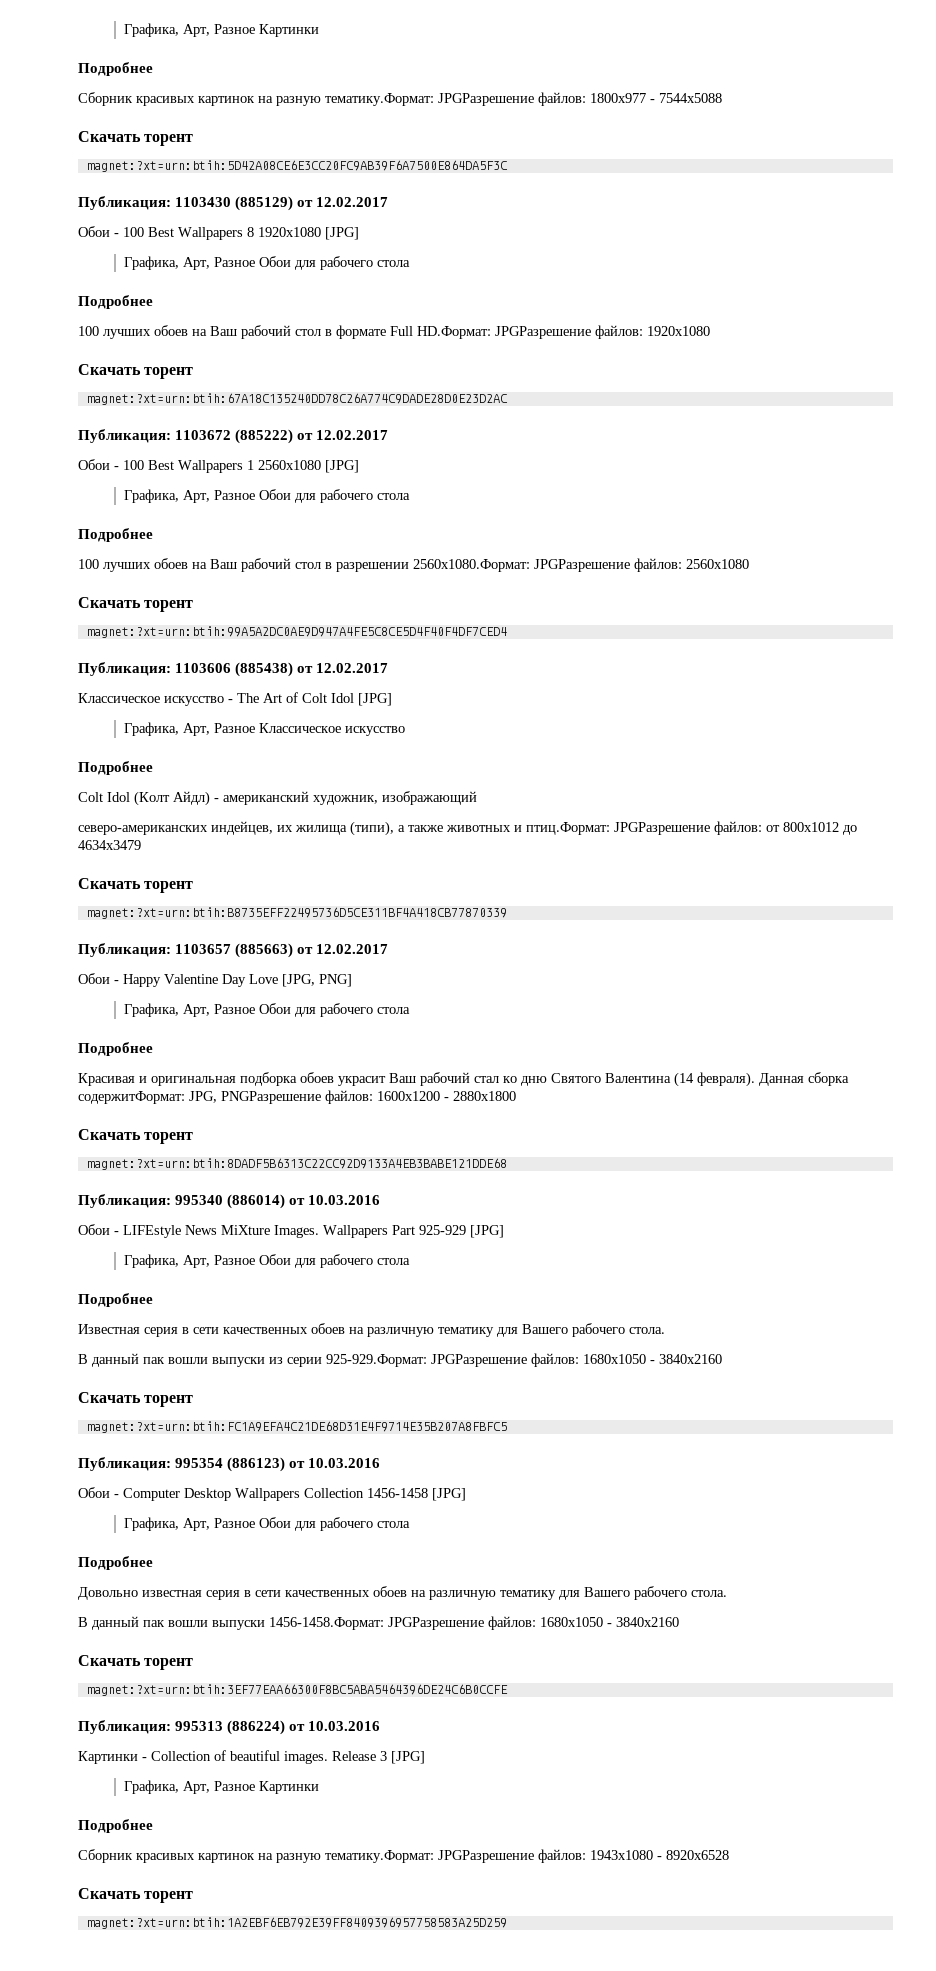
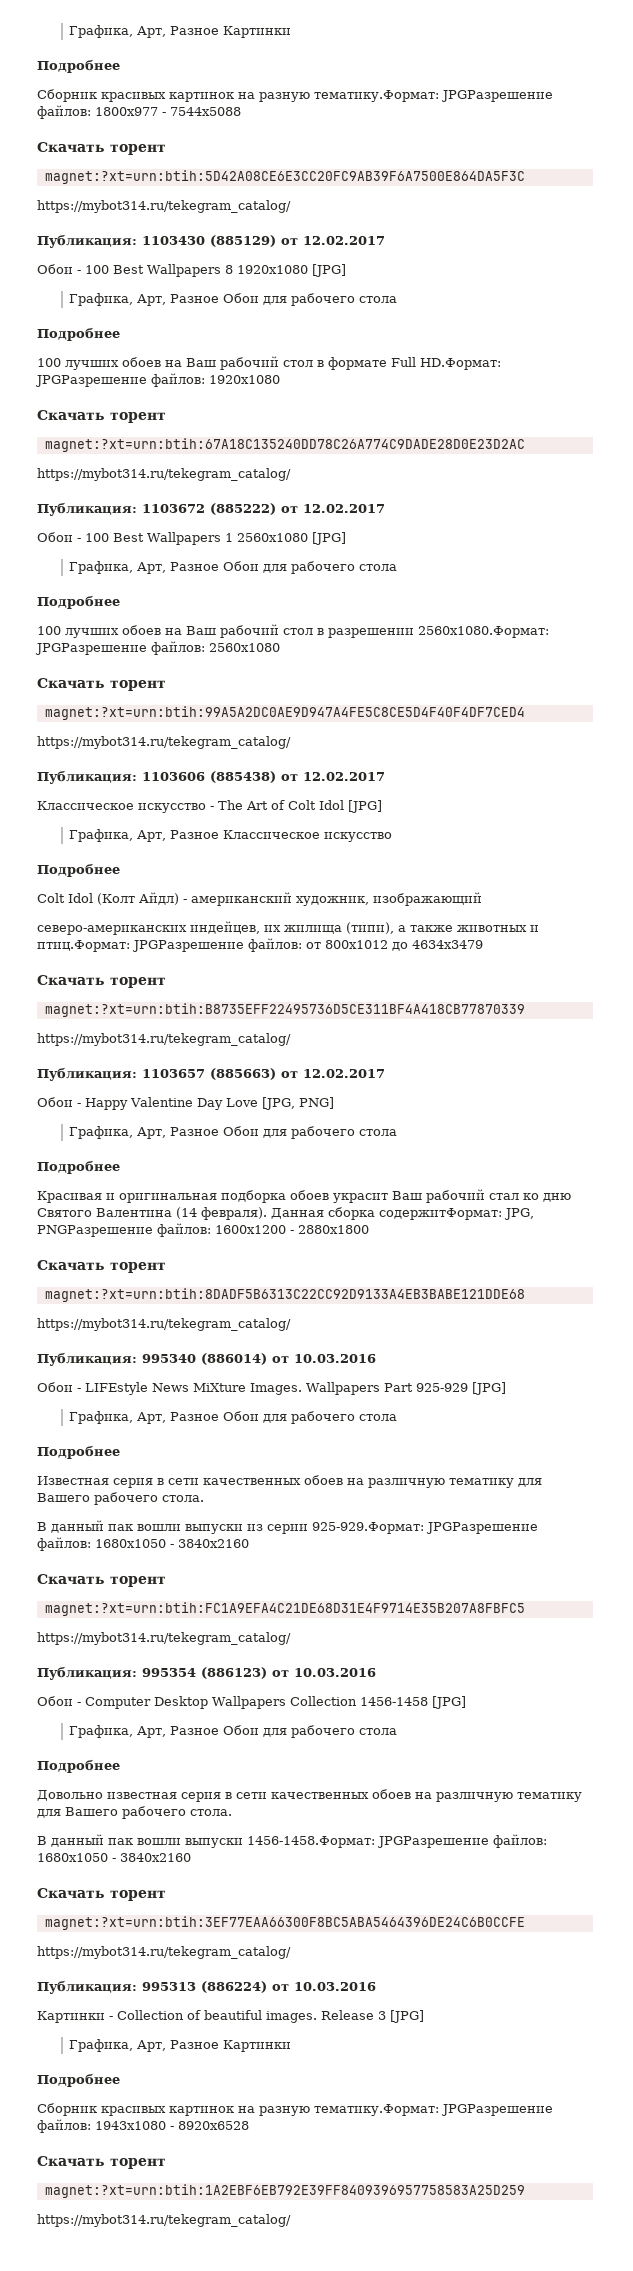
  magnet:?xt=urn:btih:5D42A08CE6E3CC20FC9AB39F6A7500E864DA5F3C
+ https://mybot314.ru/tekegram_catalog/
  magnet:?xt=urn:btih:67A18C135240DD78C26A774C9DADE28D0E23D2AC
+ https://mybot314.ru/tekegram_catalog/
  magnet:?xt=urn:btih:99A5A2DC0AE9D947A4FE5C8CE5D4F40F4DF7CED4
+ https://mybot314.ru/tekegram_catalog/
  magnet:?xt=urn:btih:B8735EFF22495736D5CE311BF4A418CB77870339
+ https://mybot314.ru/tekegram_catalog/
  magnet:?xt=urn:btih:8DADF5B6313C22CC92D9133A4EB3BABE121DDE68
+ https://mybot314.ru/tekegram_catalog/
  magnet:?xt=urn:btih:FC1A9EFA4C21DE68D31E4F9714E35B207A8FBFC5
+ https://mybot314.ru/tekegram_catalog/
  magnet:?xt=urn:btih:3EF77EAA66300F8BC5ABA5464396DE24C6B0CCFE
+ https://mybot314.ru/tekegram_catalog/
  magnet:?xt=urn:btih:1A2EBF6EB792E39FF8409396957758583A25D259
+ https://mybot314.ru/tekegram_catalog/

